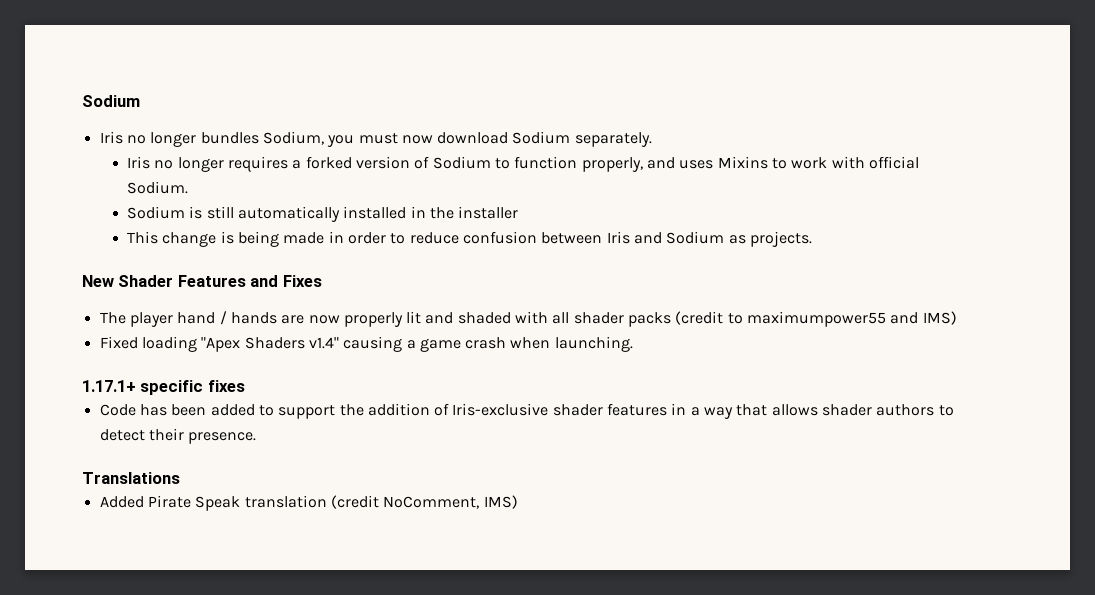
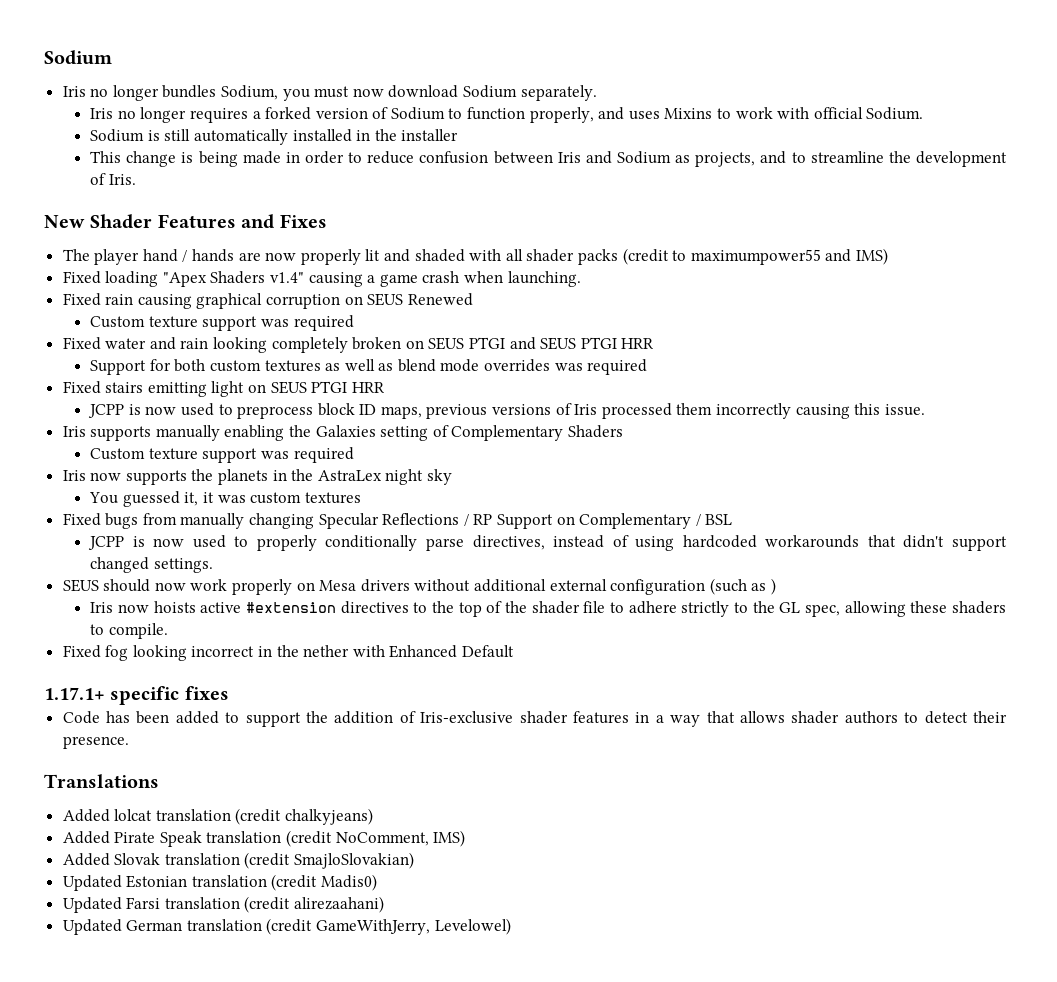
- This change is being made in order to reduce confusion between Iris and Sodium as projects.
+ This change is being made in order to reduce confusion between Iris and Sodium as projects, and to streamline the development of Iris.
+ Fixed rain causing graphical corruption on SEUS Renewed
+ Custom texture support was required
+ Fixed water and rain looking completely broken on SEUS PTGI and SEUS PTGI HRR
+ Support for both custom textures as well as blend mode overrides was required
+ Fixed stairs emitting light on SEUS PTGI HRR
+ JCPP is now used to preprocess block ID maps, previous versions of Iris processed them incorrectly causing this issue.
+ Iris supports manually enabling the Galaxies setting of Complementary Shaders
+ Custom texture support was required
+ Iris now supports the planets in the AstraLex night sky
+ You guessed it, it was custom textures
+ Fixed bugs from manually changing Specular Reflections / RP Support on Complementary / BSL
+ JCPP is now used to properly conditionally parse directives, instead of using hardcoded workarounds that didn't support changed settings.
+ SEUS should now work properly on Mesa drivers without additional external configuration (such as )
+ Iris now hoists active #extension directives to the top of the shader file to adhere strictly to the GL spec, allowing these shaders to compile.
+ Fixed fog looking incorrect in the nether with Enhanced Default
+ Added lolcat translation (credit chalkyjeans)
+ Added Slovak translation (credit SmajloSlovakian)
+ Updated Estonian translation (credit Madis0)
+ Updated Farsi translation (credit alirezaahani)
+ Updated German translation (credit GameWithJerry, Levelowel)

